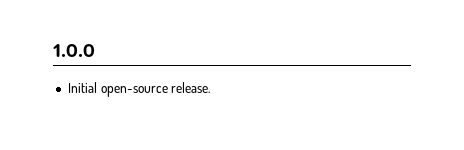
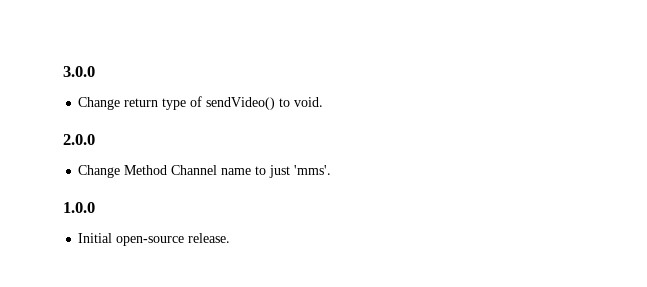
+ 3.0.0
+ Change return type of sendVideo() to void.
+ 2.0.0
+ Change Method Channel name to just 'mms'.

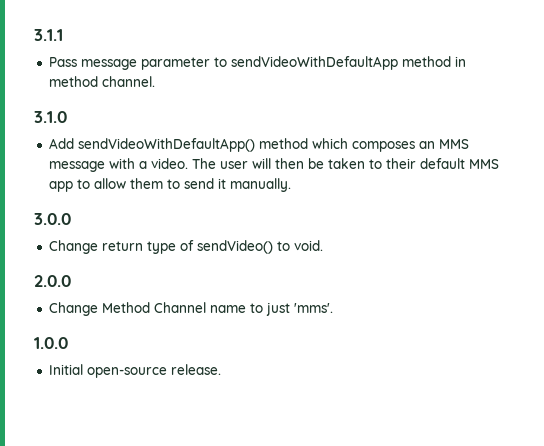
+ 3.1.1
+ Pass message parameter to sendVideoWithDefaultApp method in method channel.
+ 3.1.0
+ Add sendVideoWithDefaultApp() method which composes an MMS message with a video. The user will then be taken to their default MMS app to allow them to send it manually.

